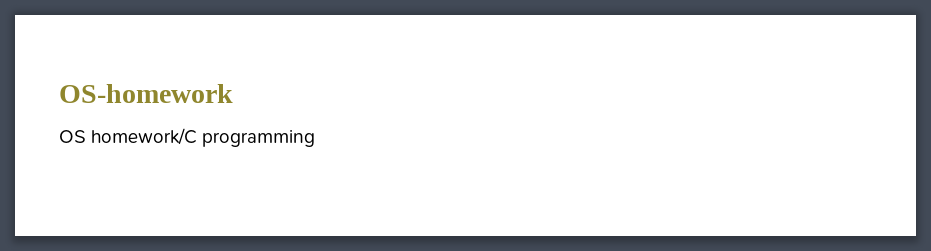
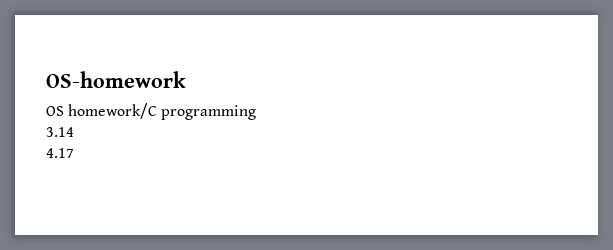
+ 3.14
+ 4.17

